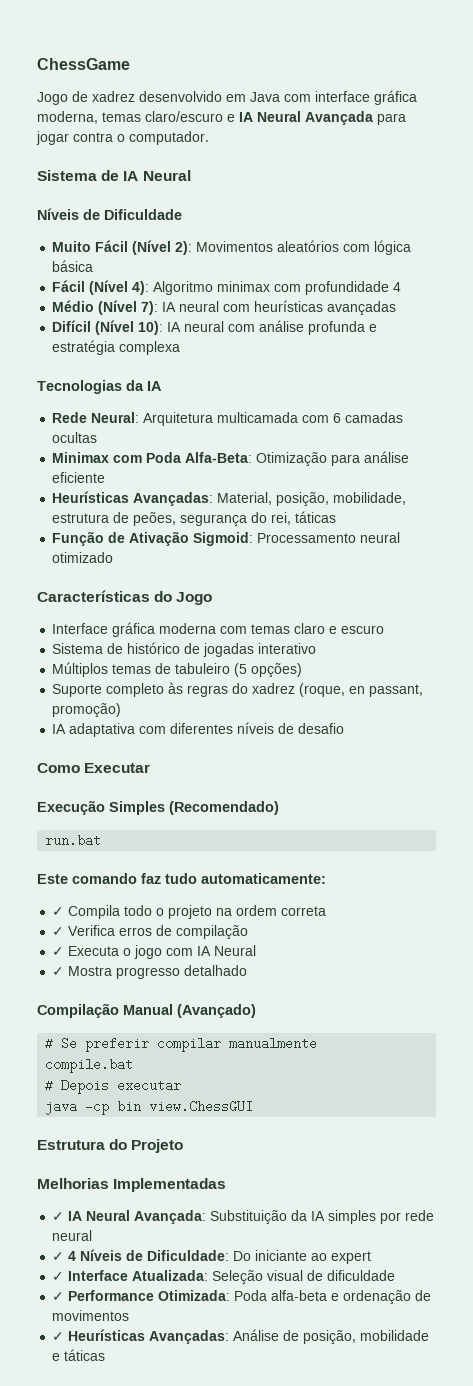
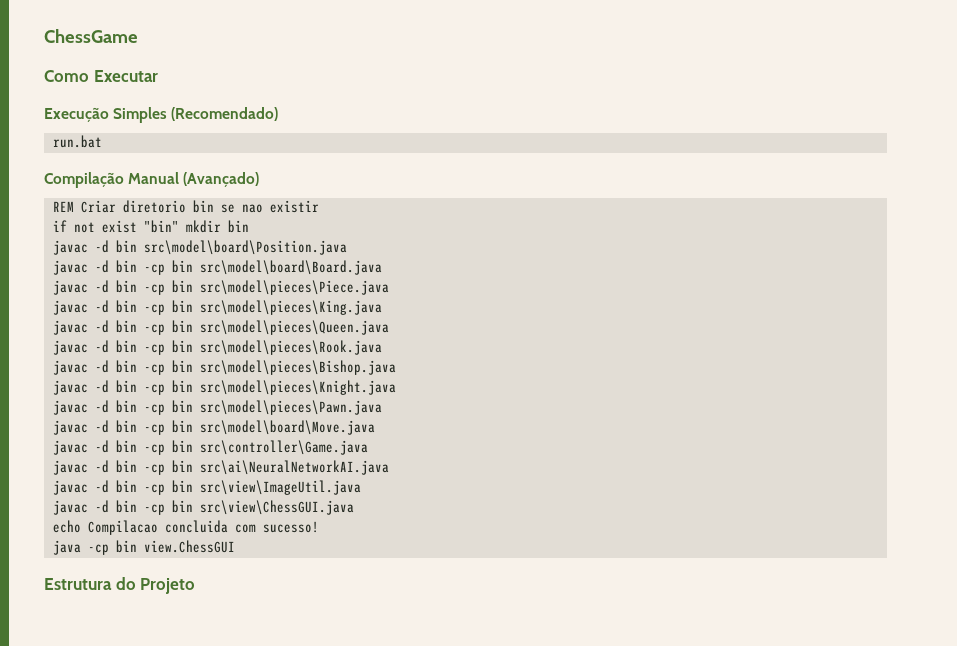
- Jogo de xadrez desenvolvido em Java com interface gráfica moderna, temas claro/escuro e IA Neural Avançada para jogar contra o computador.
- Sistema de IA Neural
- Níveis de Dificuldade
- Muito Fácil (Nível 2): Movimentos aleatórios com lógica básica
- Fácil (Nível 4): Algoritmo minimax com profundidade 4
- Médio (Nível 7): IA neural com heurísticas avançadas
- Difícil (Nível 10): IA neural com análise profunda e estratégia complexa
- Tecnologias da IA
- Rede Neural: Arquitetura multicamada com 6 camadas ocultas
- Minimax com Poda Alfa-Beta: Otimização para análise eficiente
- Heurísticas Avançadas: Material, posição, mobilidade, estrutura de peões, segurança do rei, táticas
- Função de Ativação Sigmoid: Processamento neural otimizado
- Características do Jogo
- Interface gráfica moderna com temas claro e escuro
- Sistema de histórico de jogadas interativo
- Múltiplos temas de tabuleiro (5 opções)
- Suporte completo às regras do xadrez (roque, en passant, promoção)
- IA adaptativa com diferentes níveis de desafio
- Este comando faz tudo automaticamente:
- ✓ Compila todo o projeto na ordem correta
- ✓ Verifica erros de compilação
- ✓ Executa o jogo com IA Neural
- ✓ Mostra progresso detalhado
  Compilação Manual (Avançado)
- # Se preferir compilar manualmente
- compile.bat
- # Depois executar
+ REM Criar diretorio bin se nao existir
+ if not exist "bin" mkdir bin
+ javac -d bin src\model\board\Position.java
+ javac -d bin -cp bin src\model\board\Board.java
+ javac -d bin -cp bin src\model\pieces\Piece.java
+ javac -d bin -cp bin src\model\pieces\King.java
+ javac -d bin -cp bin src\model\pieces\Queen.java
+ javac -d bin -cp bin src\model\pieces\Rook.java
+ javac -d bin -cp bin src\model\pieces\Bishop.java
+ javac -d bin -cp bin src\model\pieces\Knight.java
+ javac -d bin -cp bin src\model\pieces\Pawn.java
+ javac -d bin -cp bin src\model\board\Move.java
+ javac -d bin -cp bin src\controller\Game.java
+ javac -d bin -cp bin src\ai\NeuralNetworkAI.java
+ javac -d bin -cp bin src\view\ImageUtil.java
+ javac -d bin -cp bin src\view\ChessGUI.java
+ echo Compilacao concluida com sucesso!
- Melhorias Implementadas
- ✓ IA Neural Avançada: Substituição da IA simples por rede neural
- ✓ 4 Níveis de Dificuldade: Do iniciante ao expert
- ✓ Interface Atualizada: Seleção visual de dificuldade
- ✓ Performance Otimizada: Poda alfa-beta e ordenação de movimentos
- ✓ Heurísticas Avançadas: Análise de posição, mobilidade e táticas

